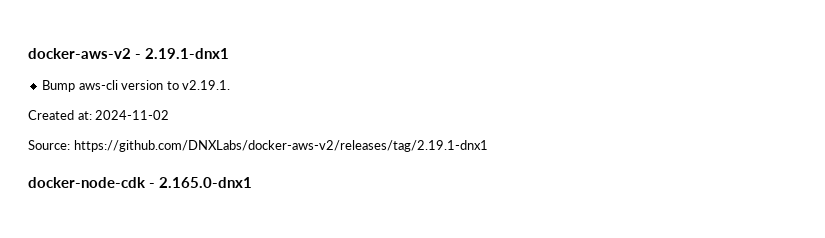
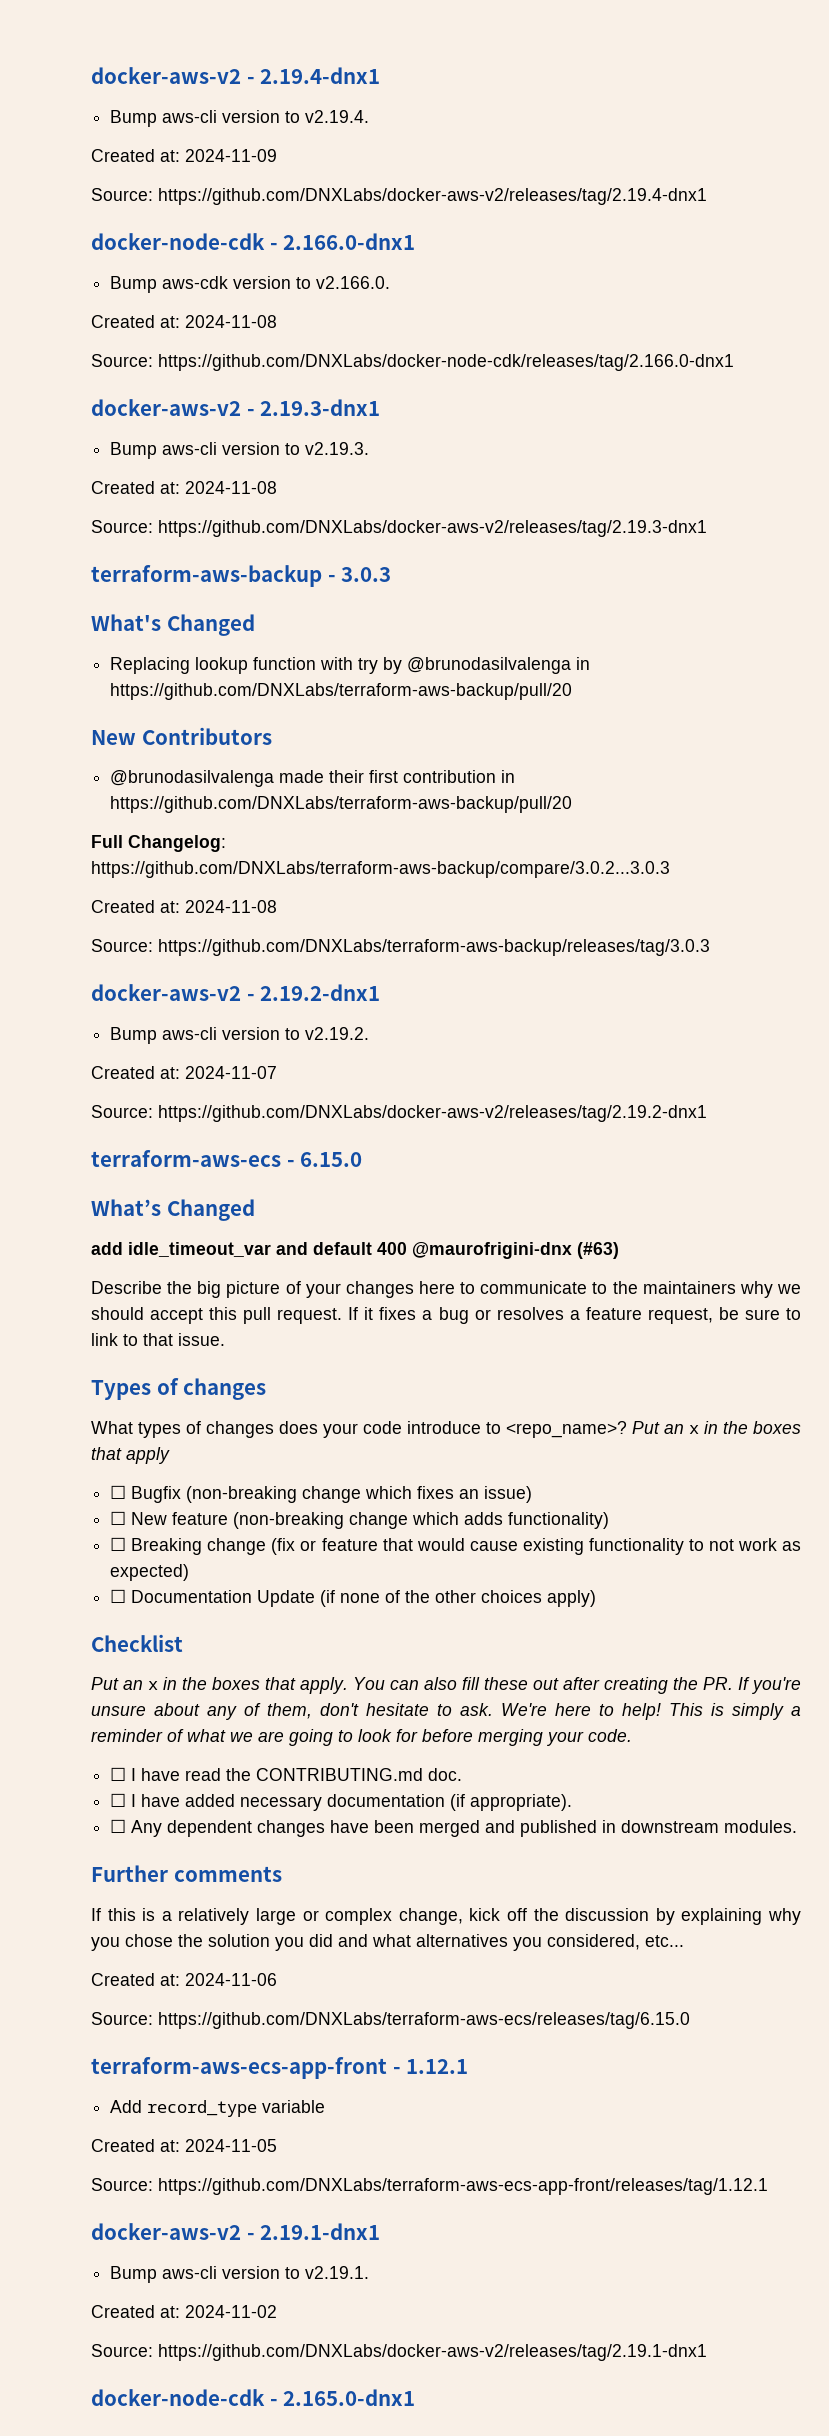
+ docker-aws-v2 - 2.19.4-dnx1
+ Bump aws-cli version to v2.19.4.
+ Created at: 2024-11-09
+ Source: https://github.com/DNXLabs/docker-aws-v2/releases/tag/2.19.4-dnx1
+ docker-node-cdk - 2.166.0-dnx1
+ Bump aws-cdk version to v2.166.0.
+ Created at: 2024-11-08
+ Source: https://github.com/DNXLabs/docker-node-cdk/releases/tag/2.166.0-dnx1
+ docker-aws-v2 - 2.19.3-dnx1
+ Bump aws-cli version to v2.19.3.
+ Created at: 2024-11-08
+ Source: https://github.com/DNXLabs/docker-aws-v2/releases/tag/2.19.3-dnx1
+ terraform-aws-backup - 3.0.3
+ What's Changed
+ Replacing lookup function with try by @brunodasilvalenga in https://github.com/DNXLabs/terraform-aws-backup/pull/20
+ New Contributors
+ @brunodasilvalenga made their first contribution in https://github.com/DNXLabs/terraform-aws-backup/pull/20
+ Full Changelog: https://github.com/DNXLabs/terraform-aws-backup/compare/3.0.2...3.0.3
+ Created at: 2024-11-08
+ Source: https://github.com/DNXLabs/terraform-aws-backup/releases/tag/3.0.3
+ docker-aws-v2 - 2.19.2-dnx1
+ Bump aws-cli version to v2.19.2.
+ Created at: 2024-11-07
+ Source: https://github.com/DNXLabs/docker-aws-v2/releases/tag/2.19.2-dnx1
+ terraform-aws-ecs - 6.15.0
+ What’s Changed
+ add idle_timeout_var and default 400 @maurofrigini-dnx (#63)
+ Describe the big picture of your changes here to communicate to the maintainers why we should accept this pull request. If it fixes a bug or resolves a feature request, be sure to link to that issue.
+ Types of changes
+ What types of changes does your code introduce to <repo_name>? Put an x in the boxes that apply
+ ☐ Bugfix (non-breaking change which fixes an issue)
+ ☐ New feature (non-breaking change which adds functionality)
+ ☐ Breaking change (fix or feature that would cause existing functionality to not work as expected)
+ ☐ Documentation Update (if none of the other choices apply)
+ Checklist
+ Put an x in the boxes that apply. You can also fill these out after creating the PR. If you're unsure about any of them, don't hesitate to ask. We're here to help! This is simply a reminder of what we are going to look for before merging your code.
+ ☐ I have read the CONTRIBUTING.md doc.
+ ☐ I have added necessary documentation (if appropriate).
+ ☐ Any dependent changes have been merged and published in downstream modules.
+ Further comments
+ If this is a relatively large or complex change, kick off the discussion by explaining why you chose the solution you did and what alternatives you considered, etc...
+ Created at: 2024-11-06
+ Source: https://github.com/DNXLabs/terraform-aws-ecs/releases/tag/6.15.0
+ terraform-aws-ecs-app-front - 1.12.1
+ Add record_type variable
+ Created at: 2024-11-05
+ Source: https://github.com/DNXLabs/terraform-aws-ecs-app-front/releases/tag/1.12.1

